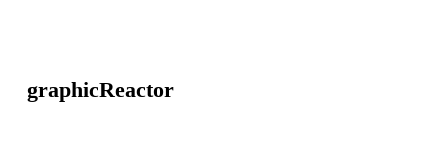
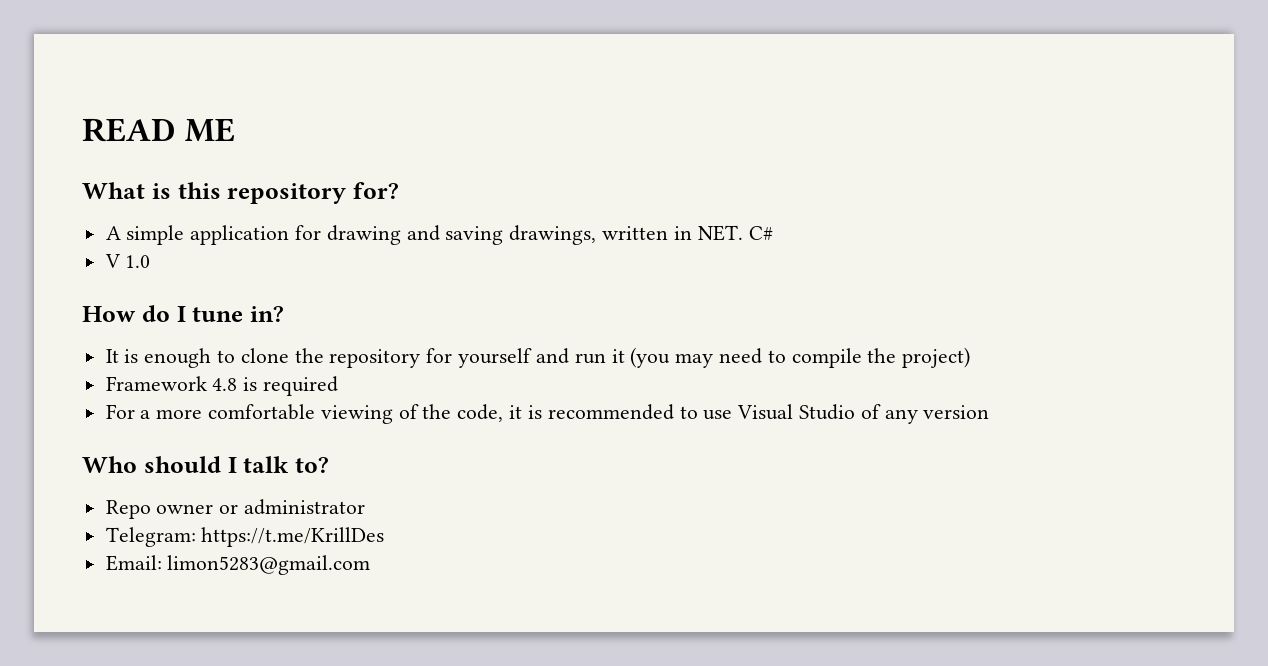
- graphicReactor
+ READ ME
+ What is this repository for?
+ A simple application for drawing and saving drawings, written in NET. C#
+ V 1.0
+ How do I tune in?
+ It is enough to clone the repository for yourself and run it (you may need to compile the project)
+ Framework 4.8 is required
+ For a more comfortable viewing of the code, it is recommended to use Visual Studio of any version
+ Who should I talk to?
+ Repo owner or administrator
+ Telegram: https://t.me/KrillDes
+ Email: limon5283@gmail.com

